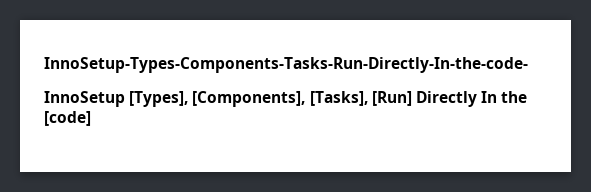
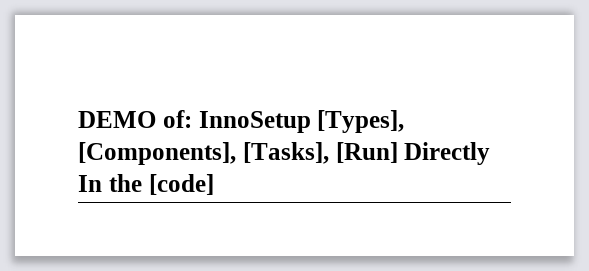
- InnoSetup-Types-Components-Tasks-Run-Directly-In-the-code-
- InnoSetup [Types], [Components], [Tasks], [Run] Directly In the [code]
+ DEMO of: InnoSetup [Types], [Components], [Tasks], [Run] Directly In the [code]

